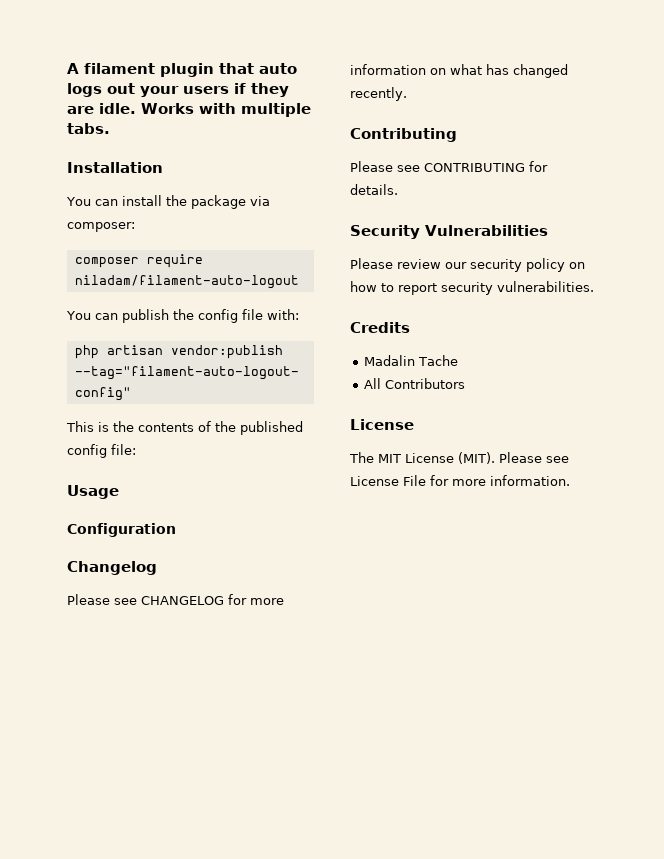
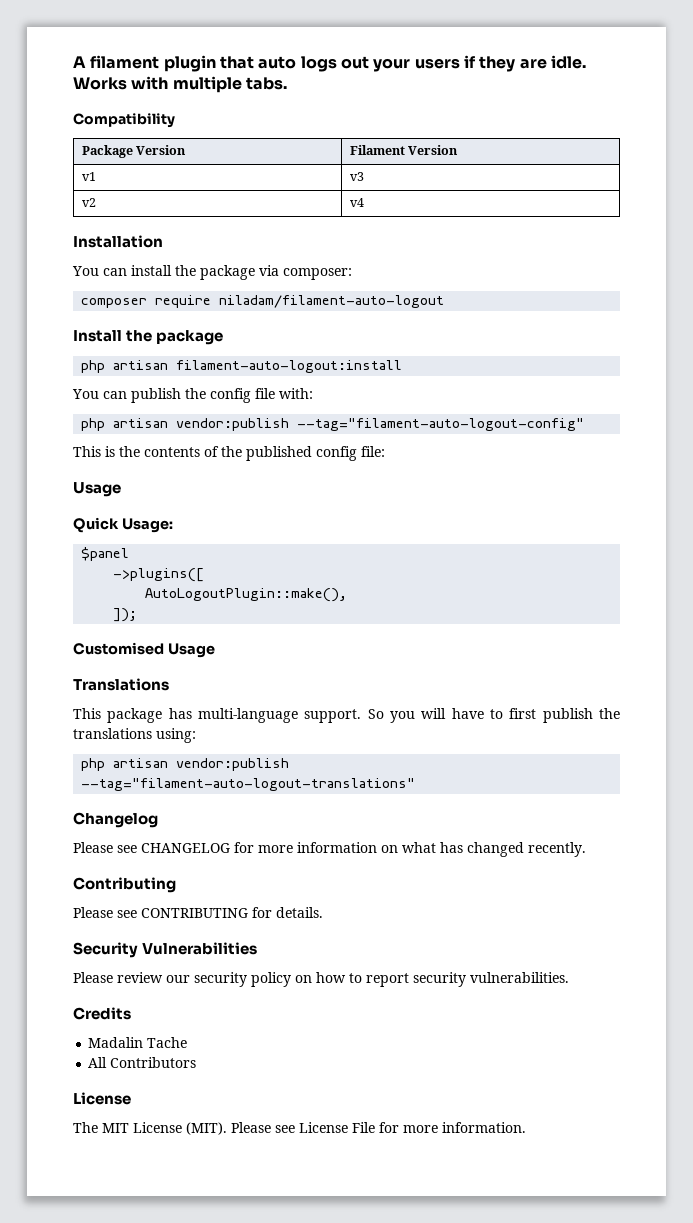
+ Compatibility
+ Package Version | Filament Version
+ v1 | v3
+ v2 | v4
+ Install the package
+ php artisan filament-auto-logout:install
- Configuration
+ Quick Usage:
+ $panel
+ ->plugins([
+ AutoLogoutPlugin::make(),
+ ]);
+ Customised Usage
+ Translations
+ This package has multi-language support. So you will have to first publish the translations using:
+ php artisan vendor:publish --tag="filament-auto-logout-translations"

